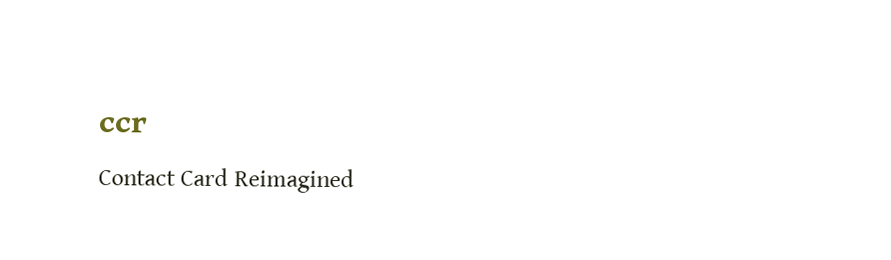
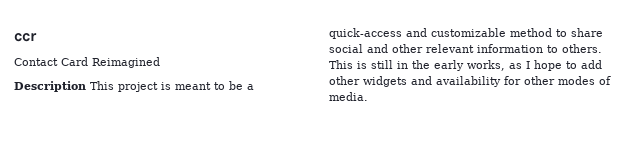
+ Description This project is meant to be a quick-access and customizable method to share social and other relevant information to others. This is still in the early works, as I hope to add other widgets and availability for other modes of media.

